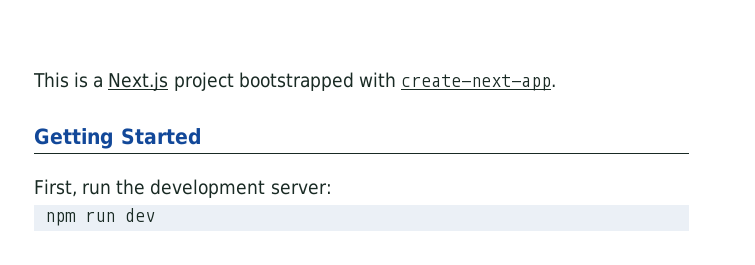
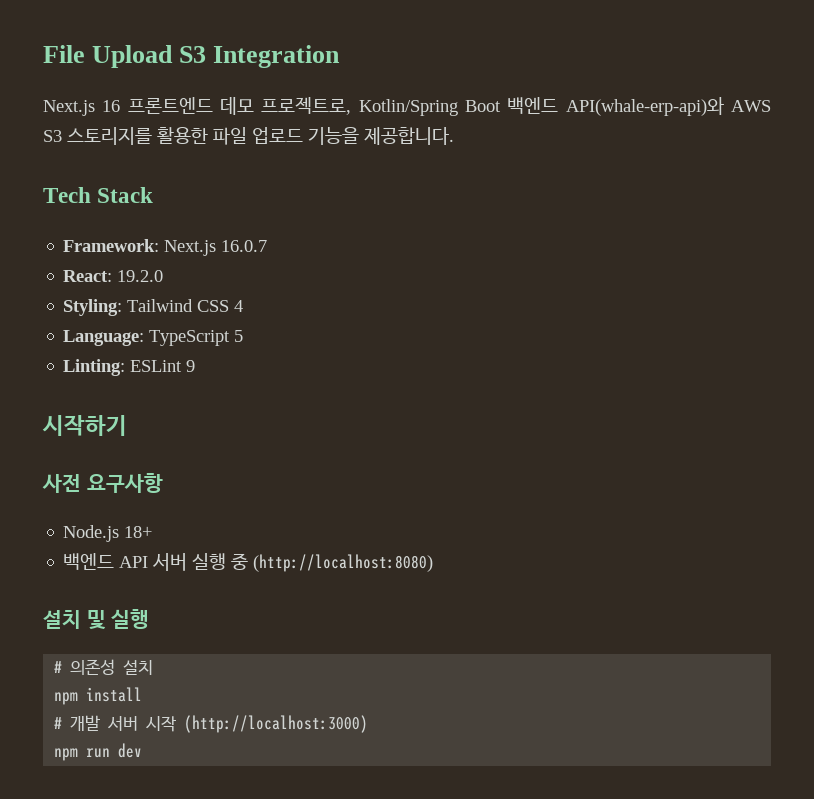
- This is a Next.js project bootstrapped with create-next-app.
- Getting Started
- First, run the development server:
+ File Upload S3 Integration
+ Next.js 16 프론트엔드 데모 프로젝트로, Kotlin/Spring Boot 백엔드 API(whale-erp-api)와 AWS S3 스토리지를 활용한 파일 업로드 기능을 제공합니다.
+ Tech Stack
+ Framework: Next.js 16.0.7
+ React: 19.2.0
+ Styling: Tailwind CSS 4
+ Language: TypeScript 5
+ Linting: ESLint 9
+ 시작하기
+ 사전 요구사항
+ Node.js 18+
+ 백엔드 API 서버 실행 중 (http://localhost:8080)
+ 설치 및 실행
+ # 의존성 설치
+ npm install
+ # 개발 서버 시작 (http://localhost:3000)

